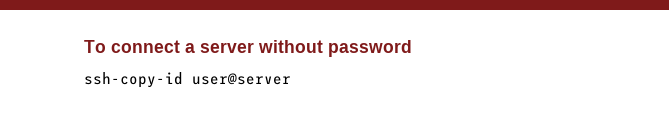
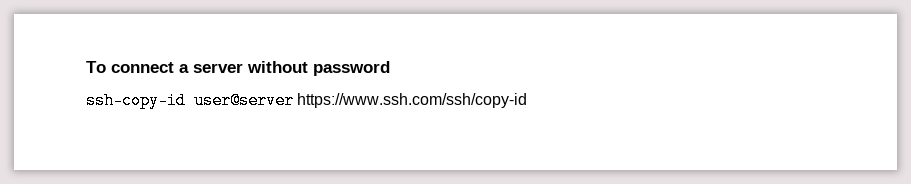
- ssh-copy-id user@server
+ ssh-copy-id user@server https://www.ssh.com/ssh/copy-id

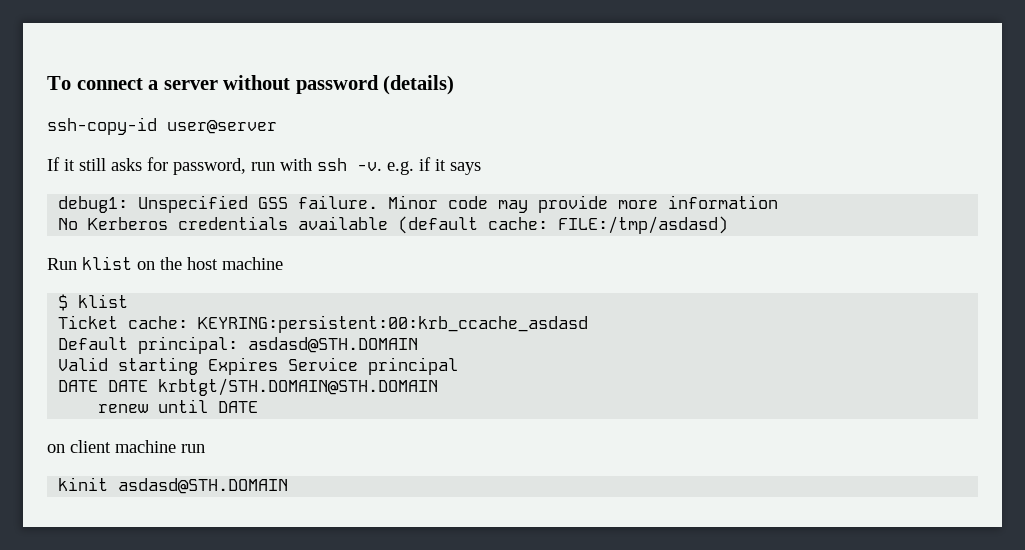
- To connect a server without password
+ To connect a server without password (details)
- ssh-copy-id user@server https://www.ssh.com/ssh/copy-id
+ ssh-copy-id user@server
+ If it still asks for password, run with ssh -v. e.g. if it says
+ debug1: Unspecified GSS failure. Minor code may provide more information
+ No Kerberos credentials available (default cache: FILE:/tmp/asdasd)
+ Run klist on the host machine
+ $ klist
+ Ticket cache: KEYRING:persistent:00:krb_ccache_asdasd
+ Default principal: asdasd@STH.DOMAIN
+ Valid starting Expires Service principal
+ DATE DATE krbtgt/STH.DOMAIN@STH.DOMAIN
+ renew until DATE
+ on client machine run
+ kinit asdasd@STH.DOMAIN

